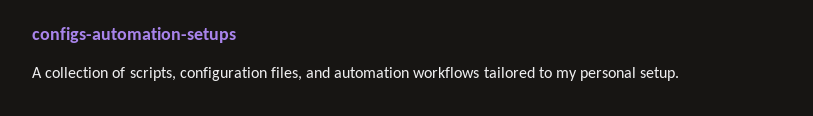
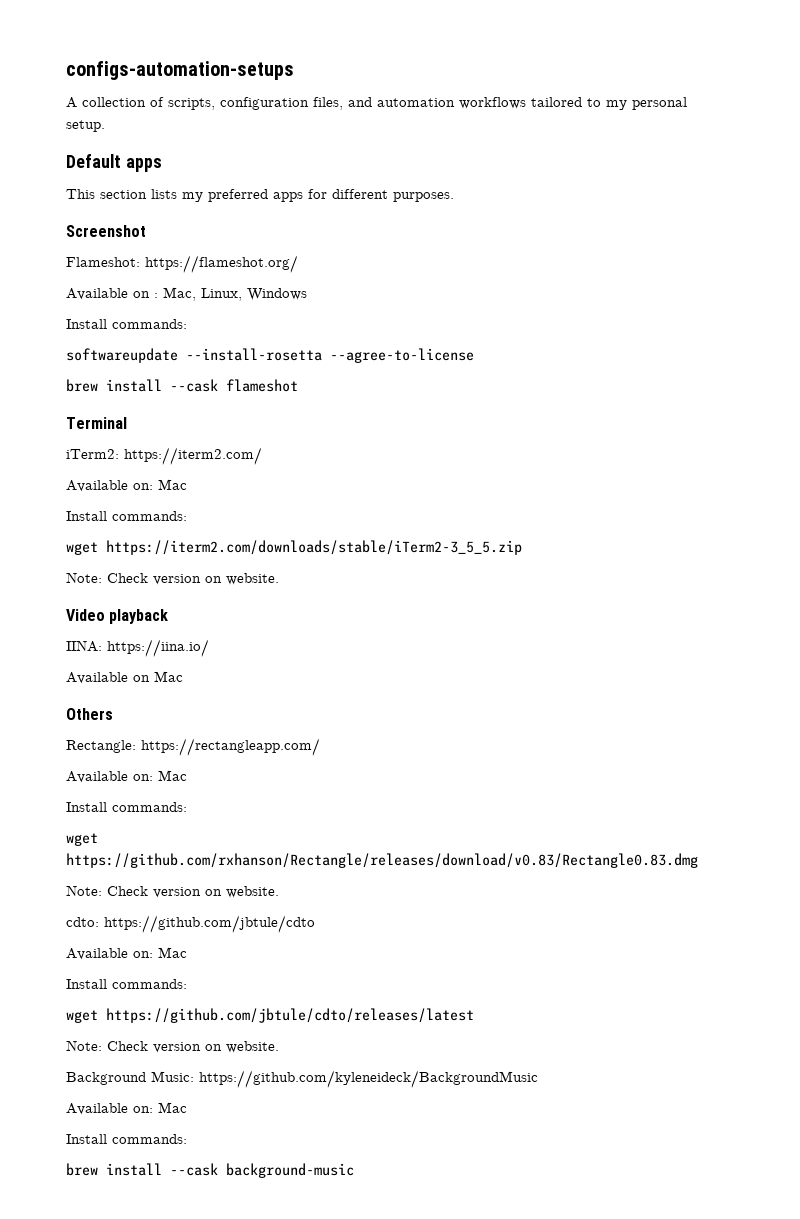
+ Default apps
+ This section lists my preferred apps for different purposes.
+ Screenshot
+ Flameshot: https://flameshot.org/
+ Available on : Mac, Linux, Windows
+ Install commands:
+ softwareupdate --install-rosetta --agree-to-license
+ brew install --cask flameshot
+ Terminal
+ iTerm2: https://iterm2.com/
+ Available on: Mac
+ Install commands:
+ wget https://iterm2.com/downloads/stable/iTerm2-3_5_5.zip
+ Note: Check version on website.
+ Video playback
+ IINA: https://iina.io/
+ Available on Mac
+ Others
+ Rectangle: https://rectangleapp.com/
+ Available on: Mac
+ Install commands:
+ wget https://github.com/rxhanson/Rectangle/releases/download/v0.83/Rectangle0.83.dmg
+ Note: Check version on website.
+ cdto: https://github.com/jbtule/cdto
+ Available on: Mac
+ Install commands:
+ wget https://github.com/jbtule/cdto/releases/latest
+ Note: Check version on website.
+ Background Music: https://github.com/kyleneideck/BackgroundMusic
+ Available on: Mac
+ Install commands:
+ brew install --cask background-music

